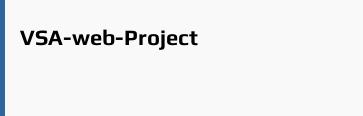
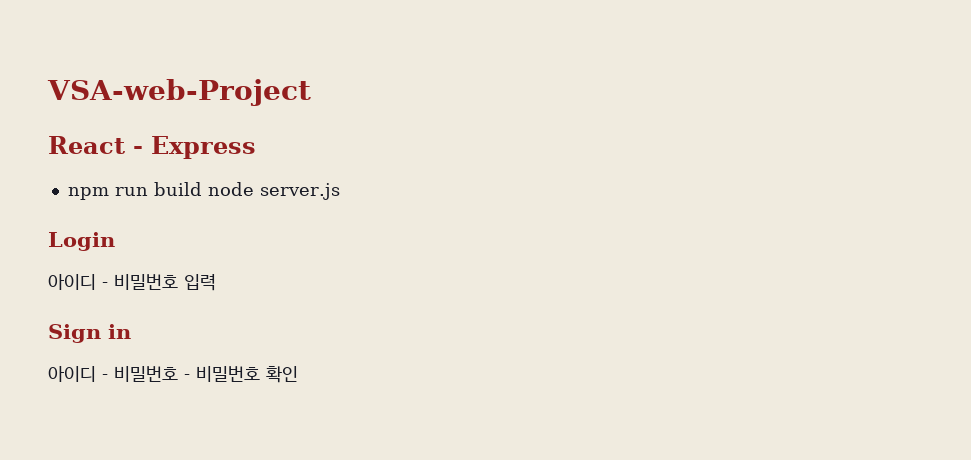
+ React - Express
+ npm run build node server.js
+ Login
+ 아이디 - 비밀번호 입력
+ Sign in
+ 아이디 - 비밀번호 - 비밀번호 확인

